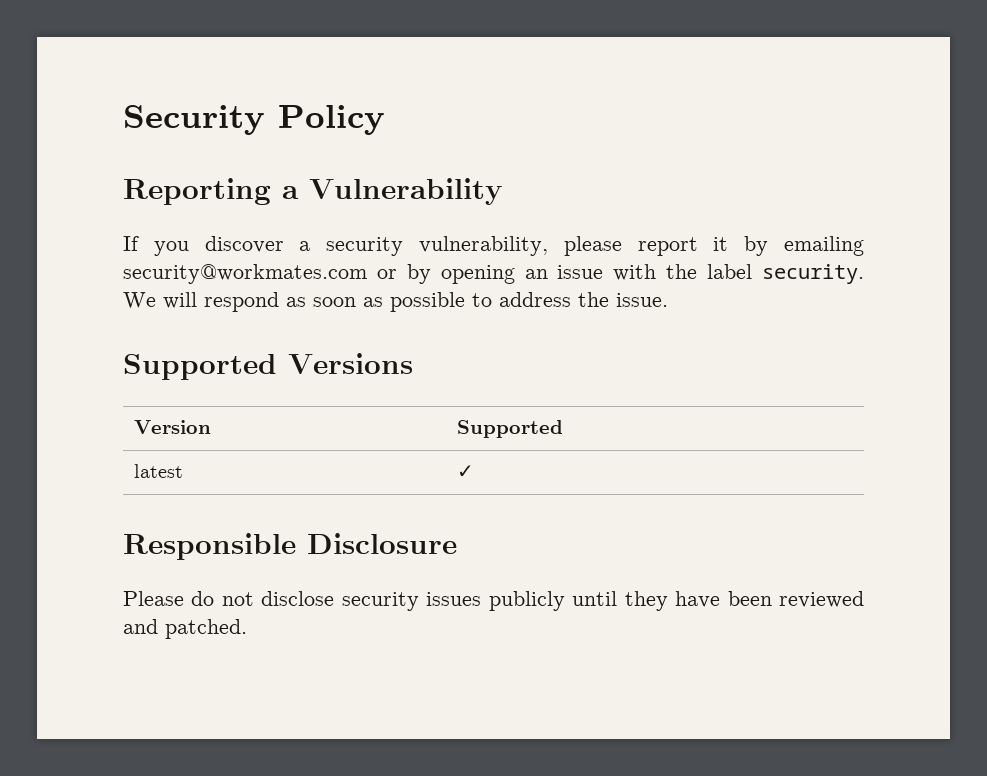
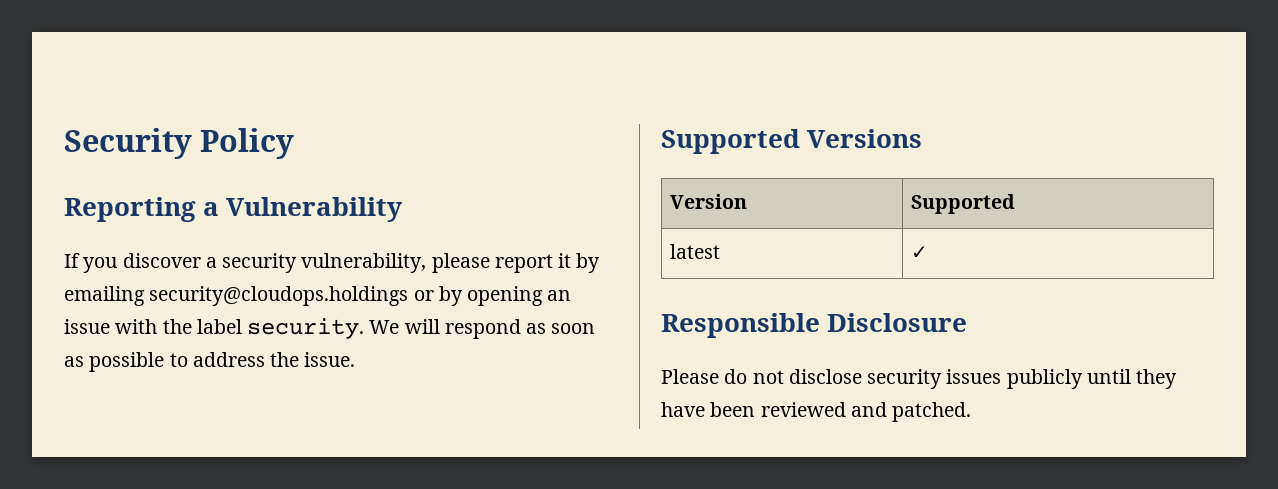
- If you discover a security vulnerability, please report it by emailing security@workmates.com or by opening an issue with the label security.
+ If you discover a security vulnerability, please report it by emailing security@cloudops.holdings or by opening an issue with the label security.

